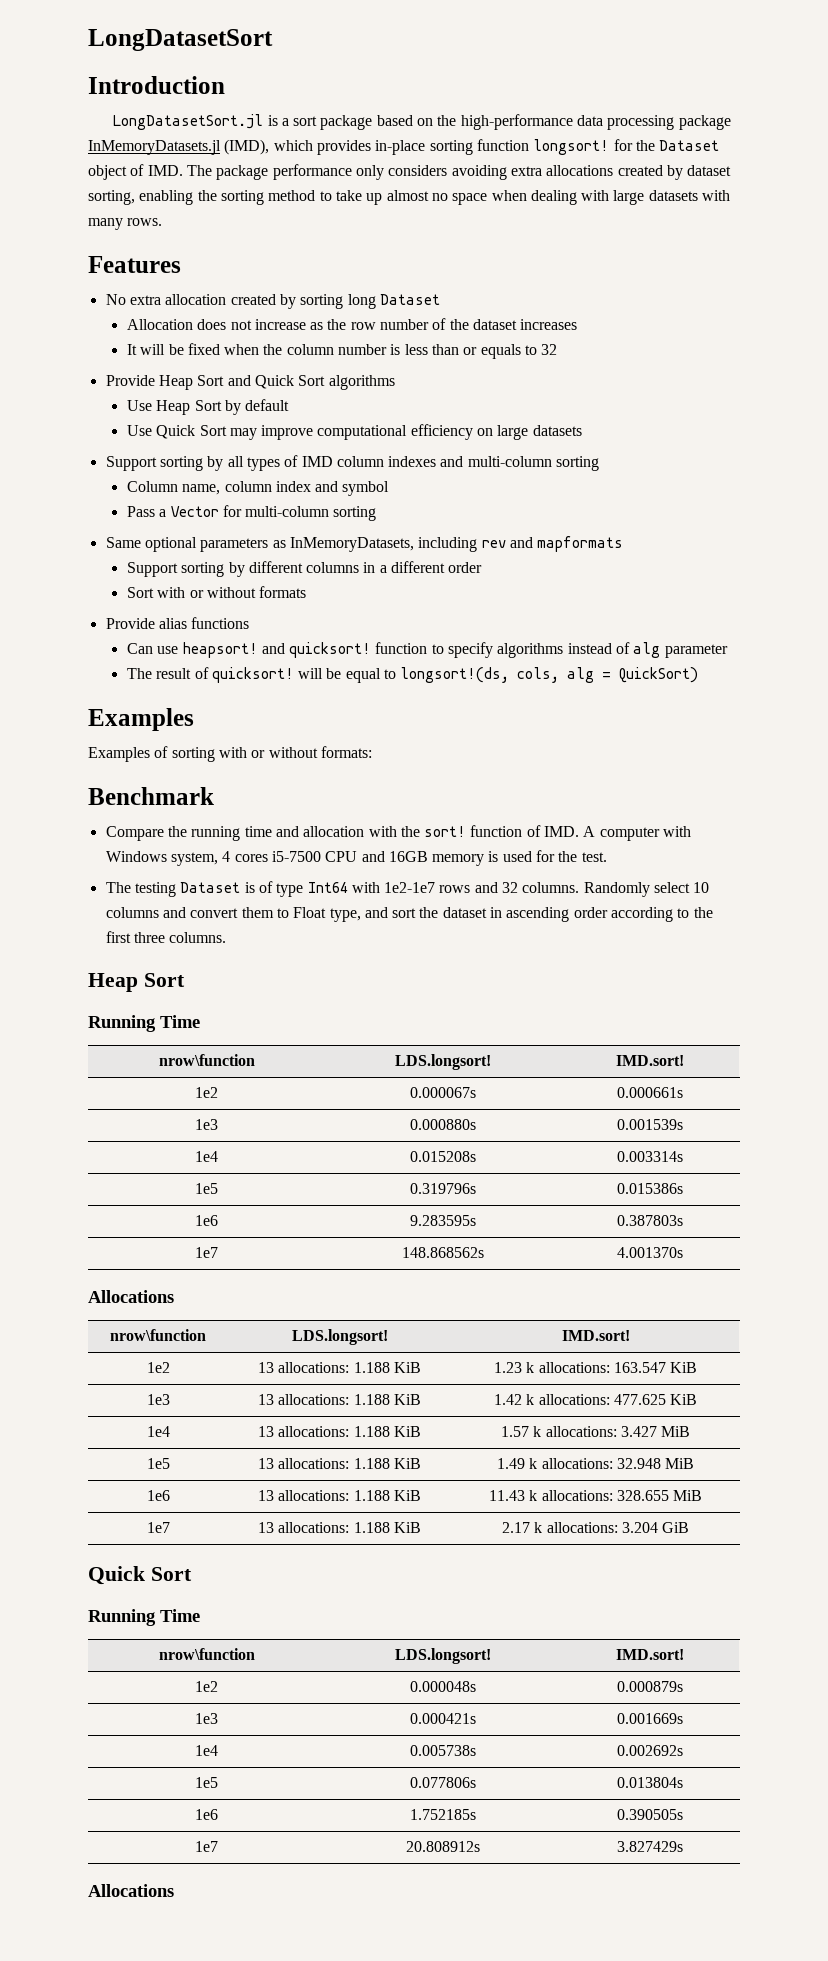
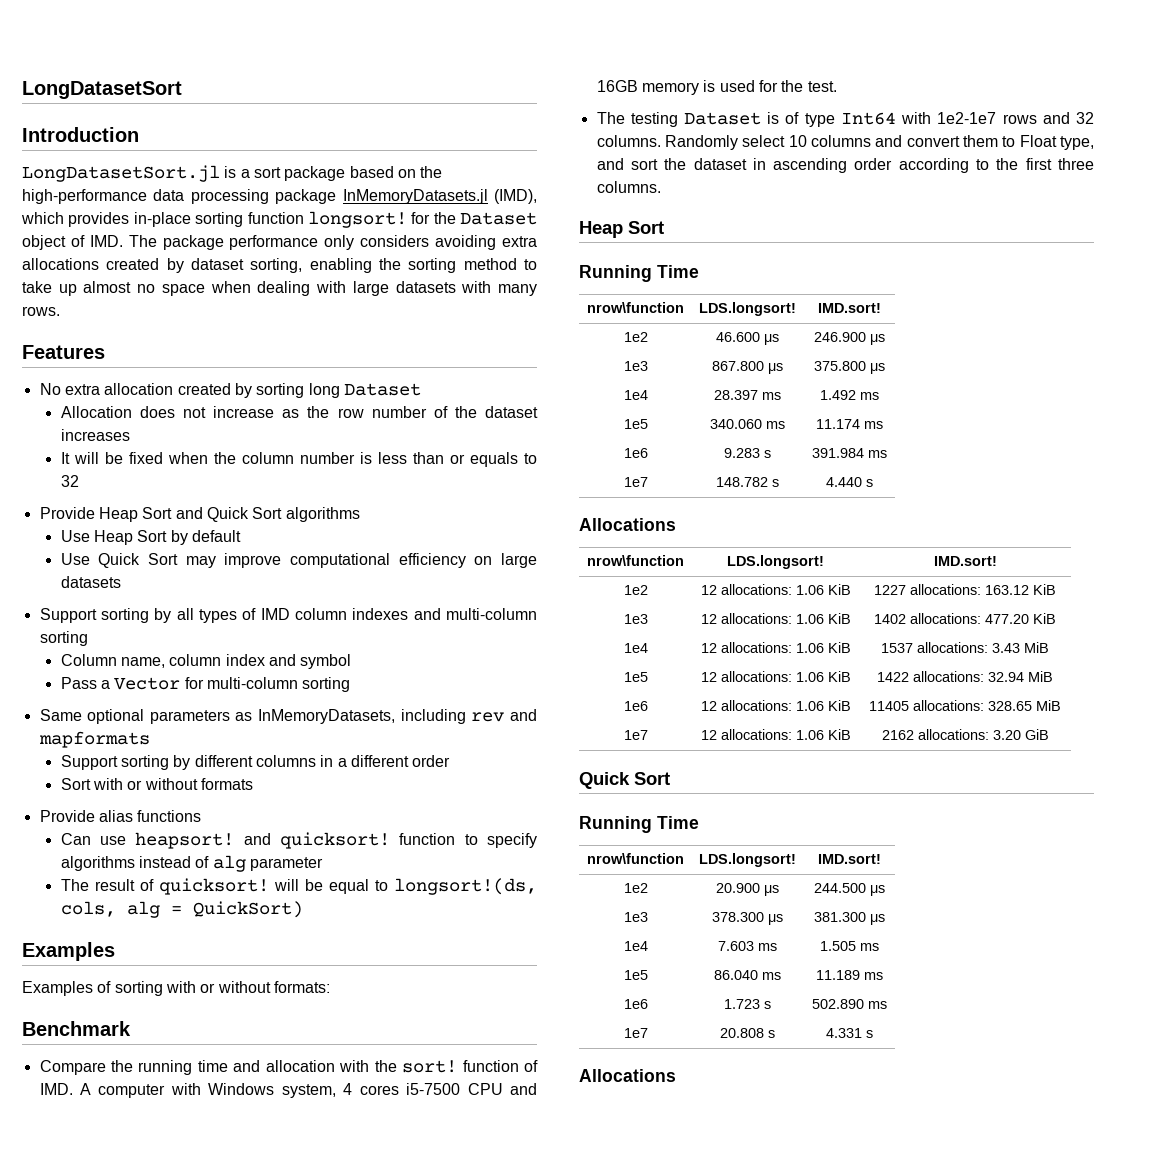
- 1e2 | 0.000067s | 0.000661s
- 1e3 | 0.000880s | 0.001539s
- 1e4 | 0.015208s | 0.003314s
- 1e5 | 0.319796s | 0.015386s
- 1e6 | 9.283595s | 0.387803s
- 1e7 | 148.868562s | 4.001370s
+ 1e2 | 46.600 μs | 246.900 μs
+ 1e3 | 867.800 μs | 375.800 μs
+ 1e4 | 28.397 ms | 1.492 ms
+ 1e5 | 340.060 ms | 11.174 ms
+ 1e6 | 9.283 s | 391.984 ms
+ 1e7 | 148.782 s | 4.440 s
- 1e2 | 13 allocations: 1.188 KiB | 1.23 k allocations: 163.547 KiB
- 1e3 | 13 allocations: 1.188 KiB | 1.42 k allocations: 477.625 KiB
- 1e4 | 13 allocations: 1.188 KiB | 1.57 k allocations: 3.427 MiB
- 1e5 | 13 allocations: 1.188 KiB | 1.49 k allocations: 32.948 MiB
- 1e6 | 13 allocations: 1.188 KiB | 11.43 k allocations: 328.655 MiB
- 1e7 | 13 allocations: 1.188 KiB | 2.17 k allocations: 3.204 GiB
+ 1e2 | 12 allocations: 1.06 KiB | 1227 allocations: 163.12 KiB
+ 1e3 | 12 allocations: 1.06 KiB | 1402 allocations: 477.20 KiB
+ 1e4 | 12 allocations: 1.06 KiB | 1537 allocations: 3.43 MiB
+ 1e5 | 12 allocations: 1.06 KiB | 1422 allocations: 32.94 MiB
+ 1e6 | 12 allocations: 1.06 KiB | 11405 allocations: 328.65 MiB
+ 1e7 | 12 allocations: 1.06 KiB | 2162 allocations: 3.20 GiB
- 1e2 | 0.000048s | 0.000879s
- 1e3 | 0.000421s | 0.001669s
- 1e4 | 0.005738s | 0.002692s
- 1e5 | 0.077806s | 0.013804s
- 1e6 | 1.752185s | 0.390505s
- 1e7 | 20.808912s | 3.827429s
+ 1e2 | 20.900 μs | 244.500 μs
+ 1e3 | 378.300 μs | 381.300 μs
+ 1e4 | 7.603 ms | 1.505 ms
+ 1e5 | 86.040 ms | 11.189 ms
+ 1e6 | 1.723 s | 502.890 ms
+ 1e7 | 20.808 s | 4.331 s

